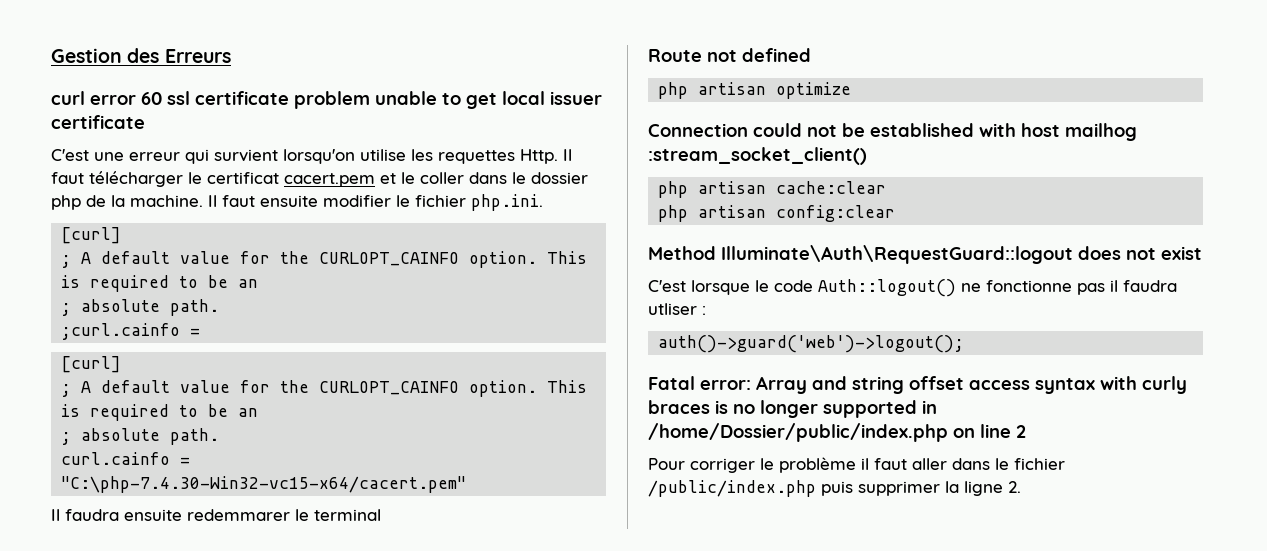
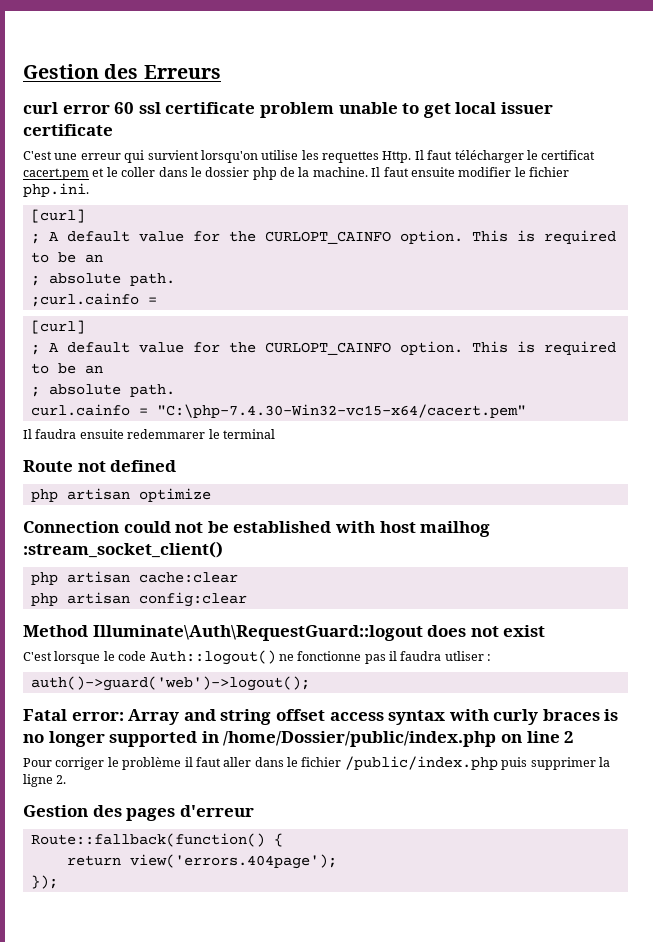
+ Gestion des pages d'erreur
+ Route::fallback(function() {
+ return view('errors.404page');
+ });

